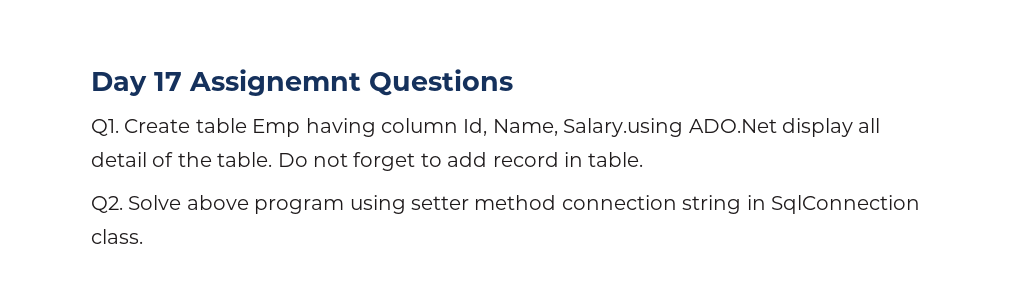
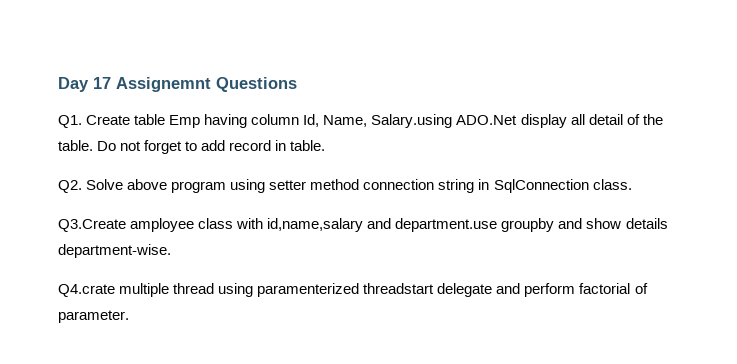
+ Q3.Create amployee class with id,name,salary and department.use groupby and show details department-wise.
+ Q4.crate multiple thread using paramenterized threadstart delegate and perform factorial of parameter.

